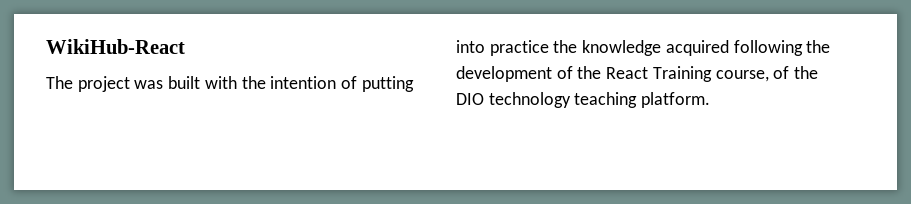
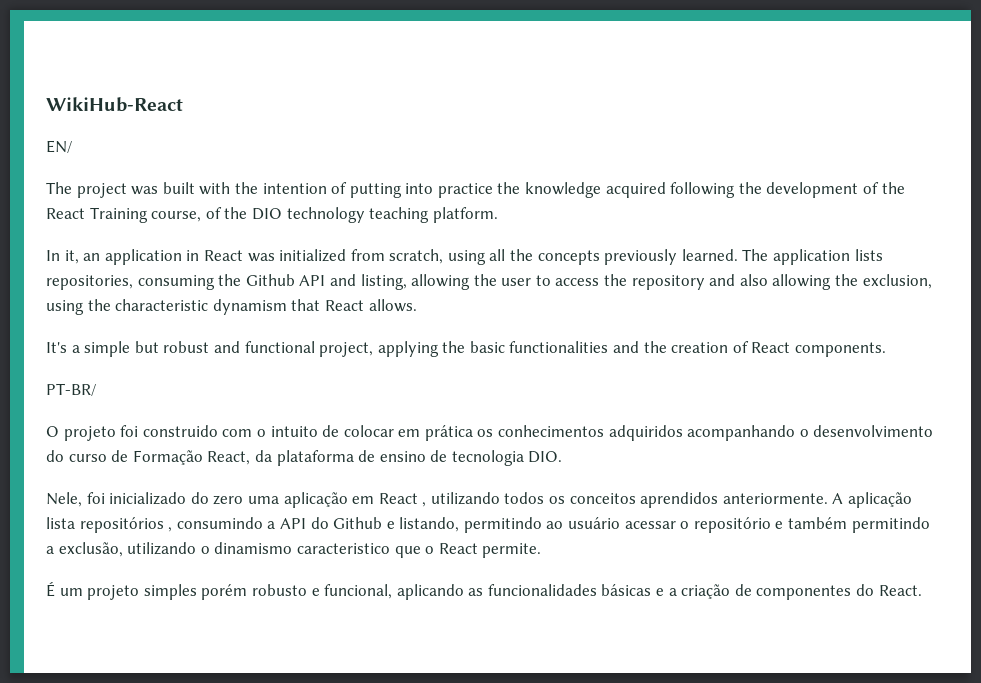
+ EN/
+ In it, an application in React was initialized from scratch, using all the concepts previously learned. The application lists repositories, consuming the Github API and listing, allowing the user to access the repository and also allowing the exclusion, using the characteristic dynamism that React allows.
+ It's a simple but robust and functional project, applying the basic functionalities and the creation of React components.
+ PT-BR/
+ O projeto foi construido com o intuito de colocar em prática os conhecimentos adquiridos acompanhando o desenvolvimento do curso de Formação React, da plataforma de ensino de tecnologia DIO.
+ Nele, foi inicializado do zero uma aplicação em React , utilizando todos os conceitos aprendidos anteriormente. A aplicação lista repositórios , consumindo a API do Github e listando, permitindo ao usuário acessar o repositório e também permitindo a exclusão, utilizando o dinamismo caracteristico que o React permite.
+ É um projeto simples porém robusto e funcional, aplicando as funcionalidades básicas e a criação de componentes do React.

